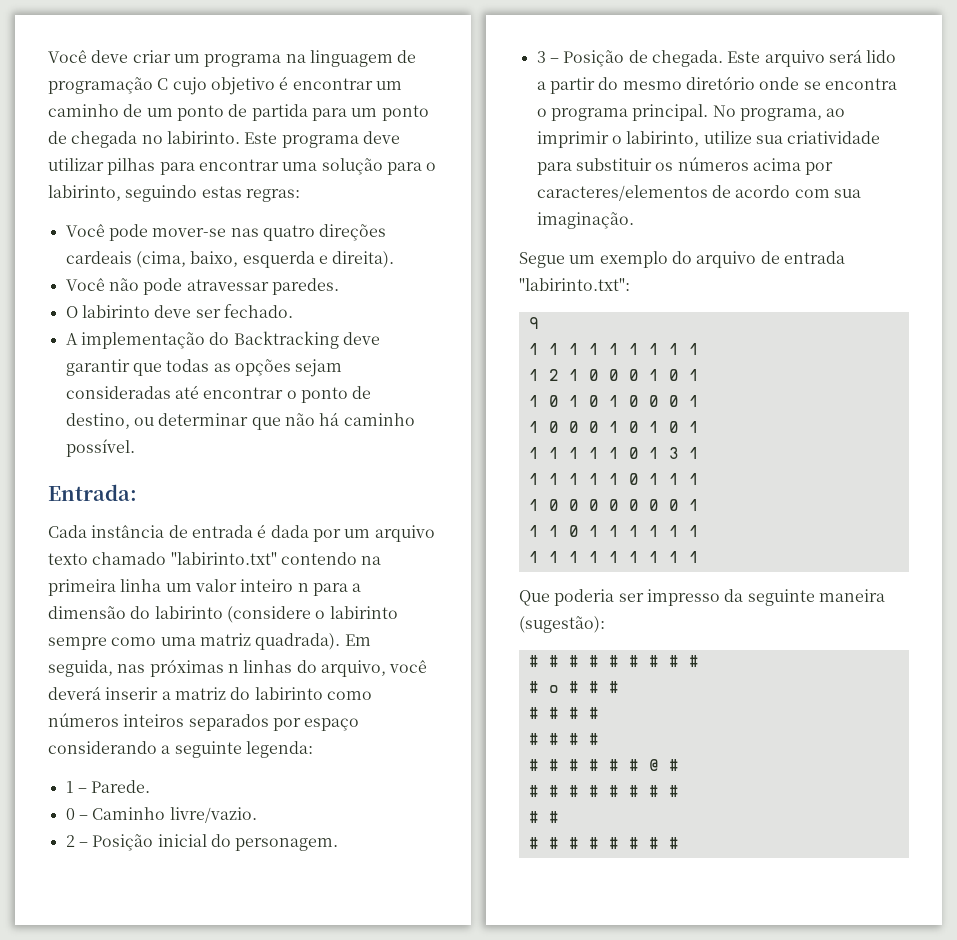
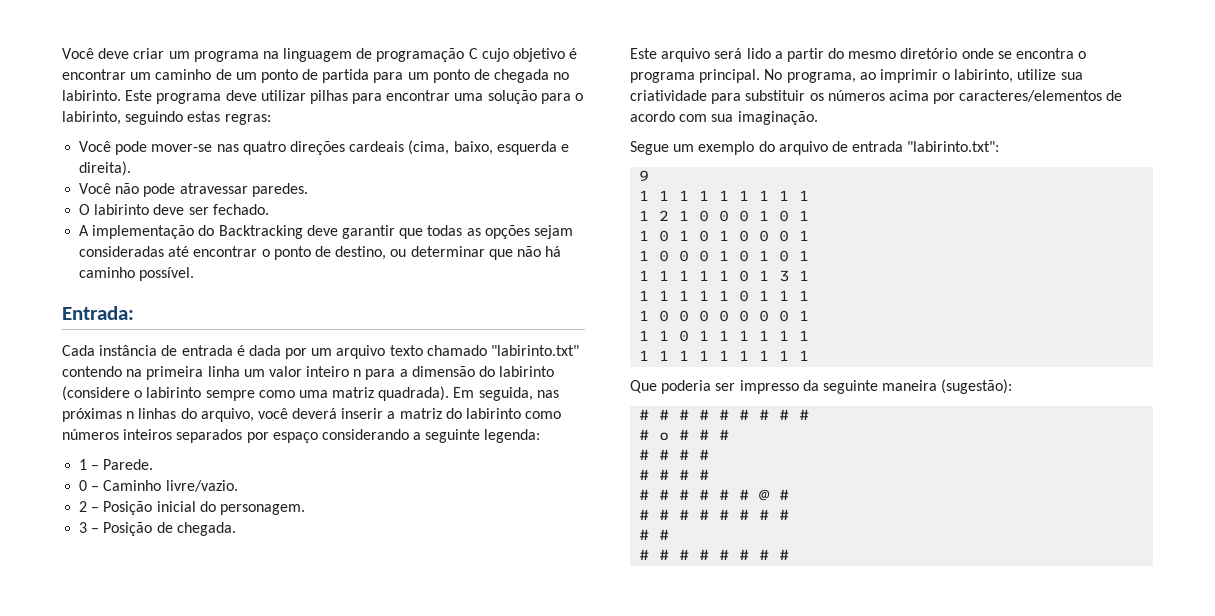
- 3 – Posição de chegada. Este arquivo será lido a partir do mesmo diretório onde se encontra o programa principal.
+ 3 – Posição de chegada.
+ Este arquivo será lido a partir do mesmo diretório onde se encontra o programa principal.

